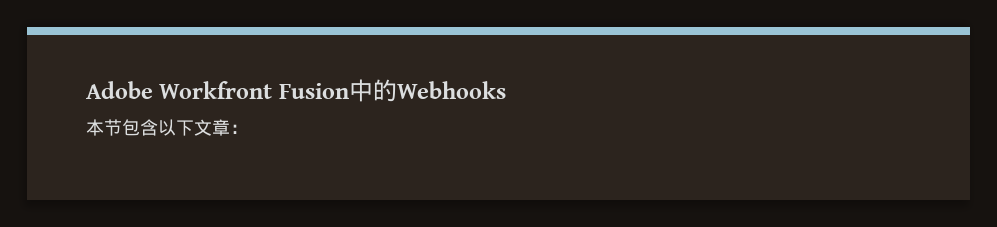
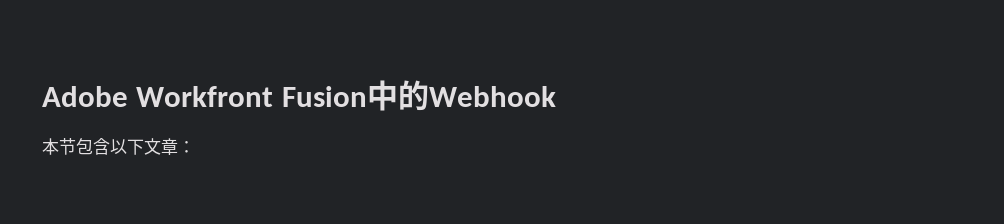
- Adobe Workfront Fusion中的Webhooks
+ Adobe Workfront Fusion中的Webhook

